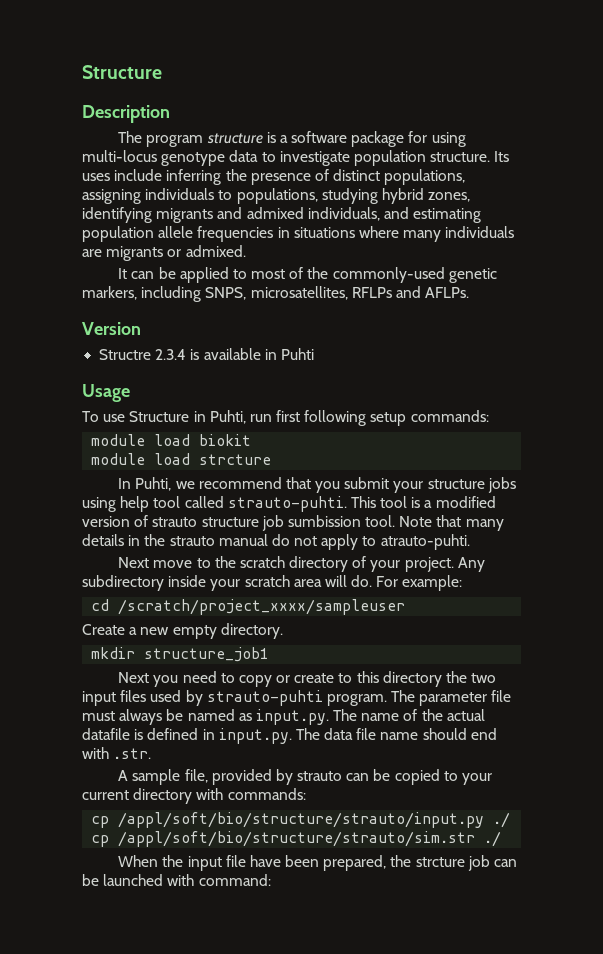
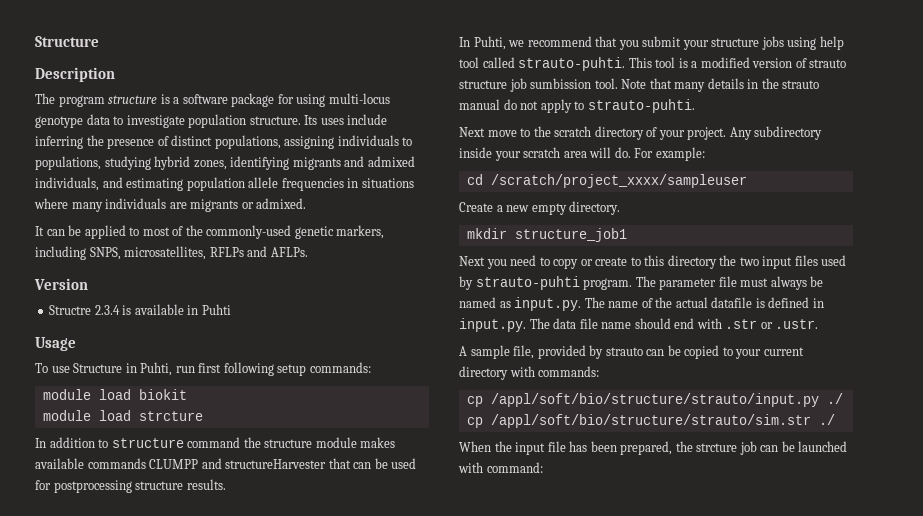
+ In addition to structure command the structure module makes available commands CLUMPP and structureHarvester that can be used for postprocessing structure results.
- Note that many details in the strauto manual do not apply to atrauto-puhti.
+ Note that many details in the strauto manual do not apply to strauto-puhti.
- The parameter file must always be named as input.py. The name of the actual datafile is defined in input.py. The data file name should end with .str.
+ The parameter file must always be named as input.py. The name of the actual datafile is defined in input.py. The data file name should end with .str or .ustr.
- When the input file have been prepared, the strcture job can be launched with command:
+ When the input file has been prepared, the strcture job can be launched with command:

